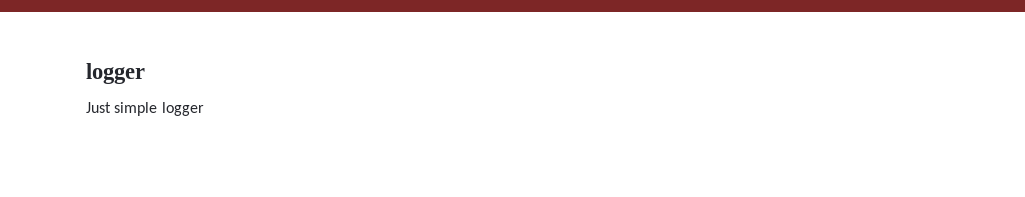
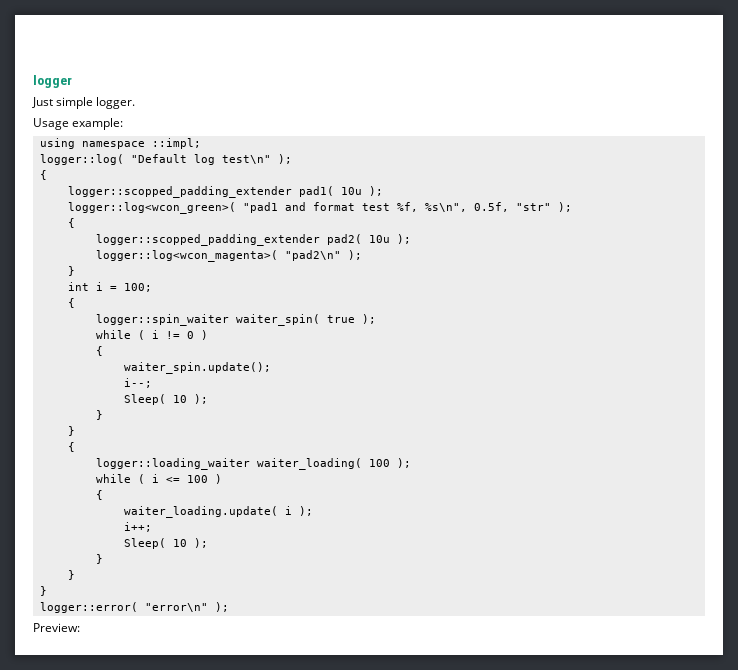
- Just simple logger
+ Just simple logger.
+ Usage example:
+ using namespace ::impl;
+ logger::log( "Default log test\n" );
+ {
+ logger::scopped_padding_extender pad1( 10u );
+ logger::log<wcon_green>( "pad1 and format test %f, %s\n", 0.5f, "str" );
+ {
+ logger::scopped_padding_extender pad2( 10u );
+ logger::log<wcon_magenta>( "pad2\n" );
+ }
+ int i = 100;
+ {
+ logger::spin_waiter waiter_spin( true );
+ while ( i != 0 )
+ {
+ waiter_spin.update();
+ i--;
+ Sleep( 10 );
+ }
+ }
+ {
+ logger::loading_waiter waiter_loading( 100 );
+ while ( i <= 100 )
+ {
+ waiter_loading.update( i );
+ i++;
+ Sleep( 10 );
+ }
+ }
+ }
+ logger::error( "error\n" );
+ Preview:

